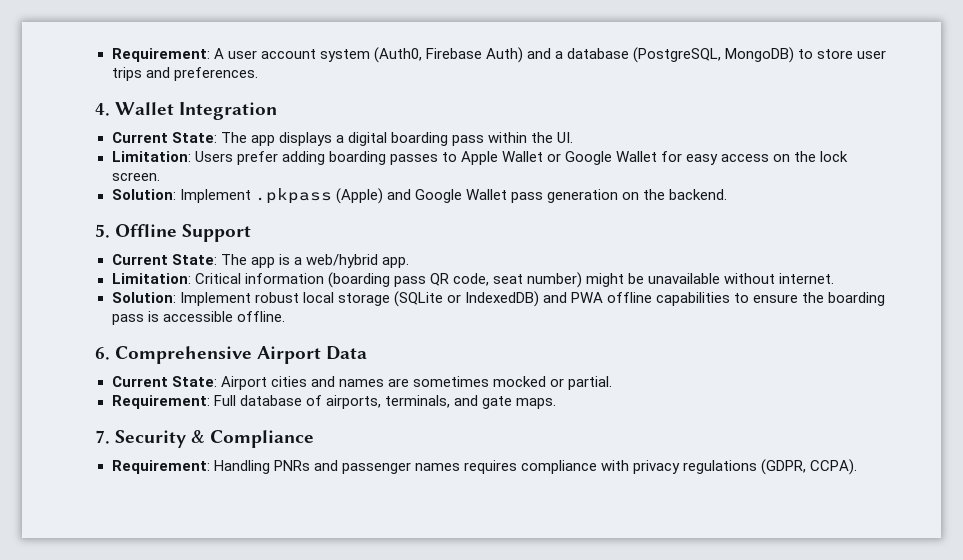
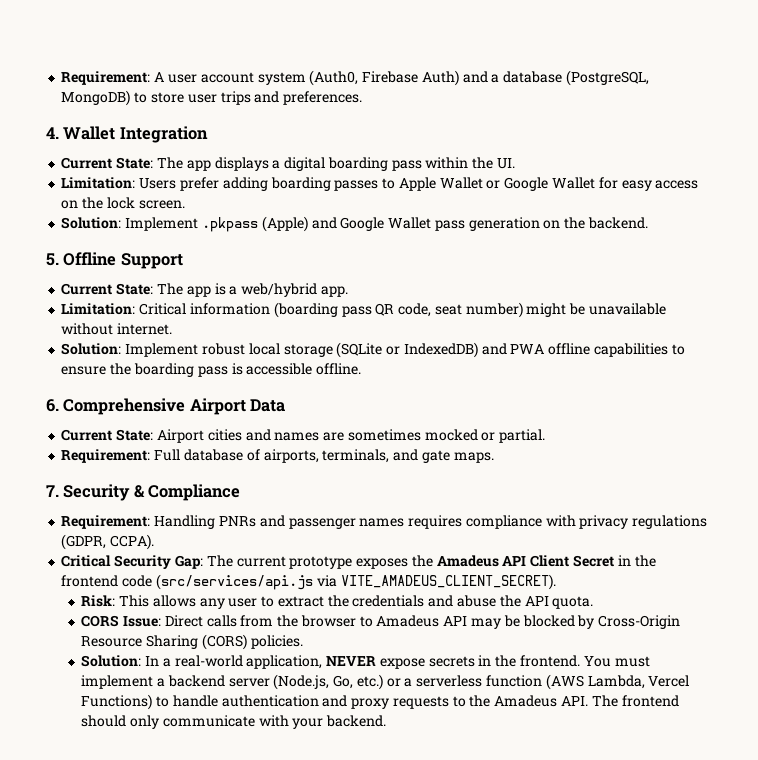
+ Critical Security Gap: The current prototype exposes the Amadeus API Client Secret in the frontend code (src/services/api.js via VITE_AMADEUS_CLIENT_SECRET).
+ Risk: This allows any user to extract the credentials and abuse the API quota.
+ CORS Issue: Direct calls from the browser to Amadeus API may be blocked by Cross-Origin Resource Sharing (CORS) policies.
+ Solution: In a real-world application, NEVER expose secrets in the frontend. You must implement a backend server (Node.js, Go, etc.) or a serverless function (AWS Lambda, Vercel Functions) to handle authentication and proxy requests to the Amadeus API. The frontend should only communicate with your backend.

